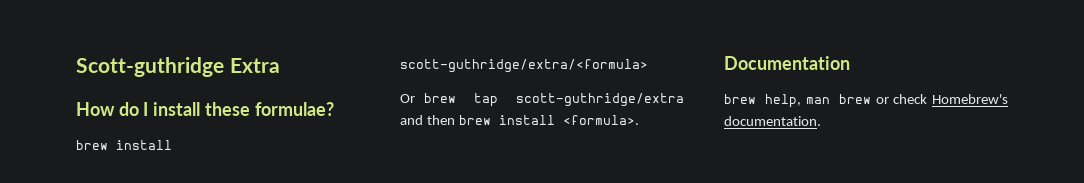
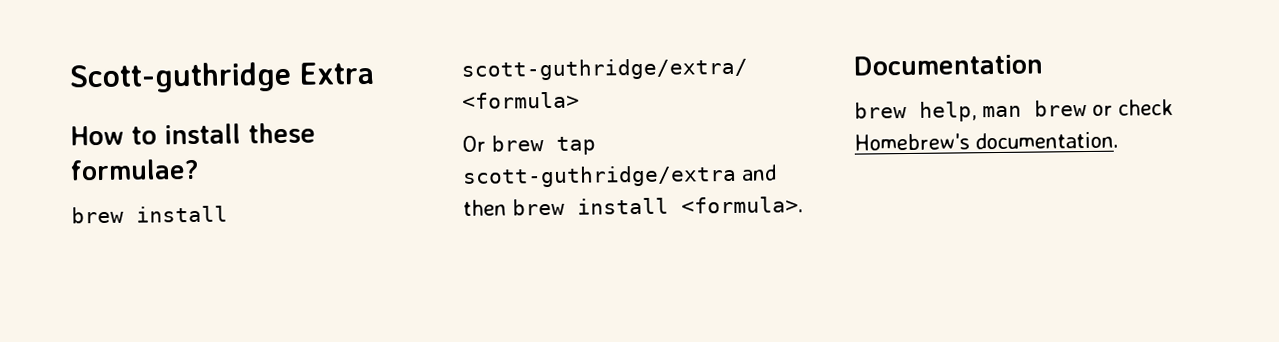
- How do I install these formulae?
+ How to install these formulae?

